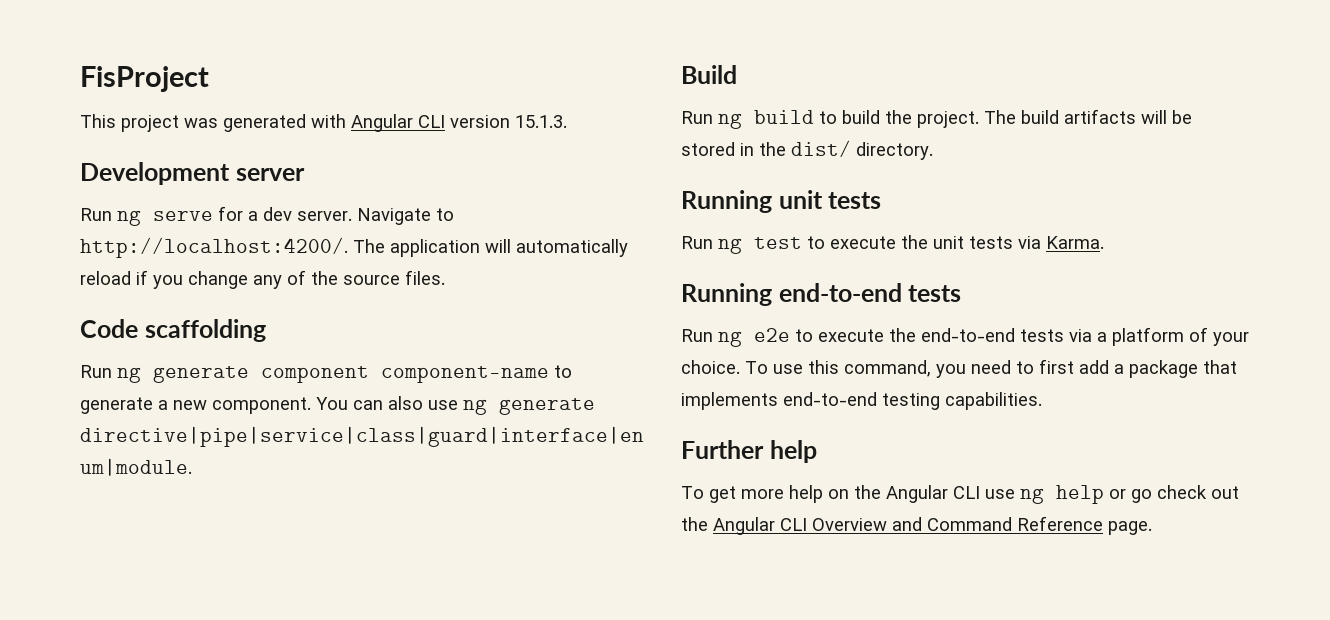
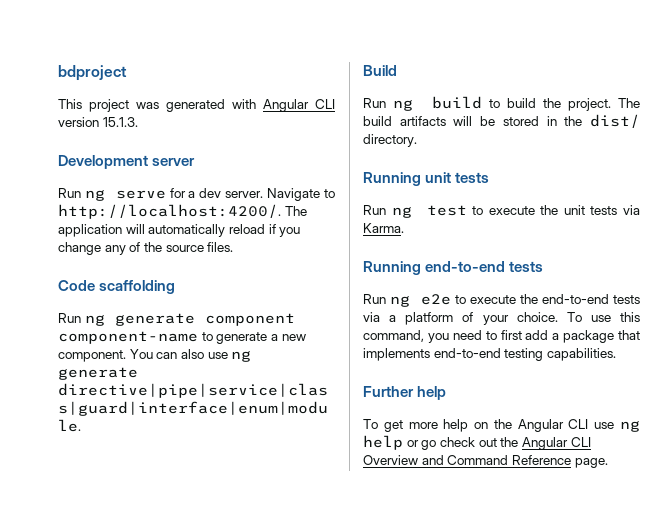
- FisProject
+ bdproject

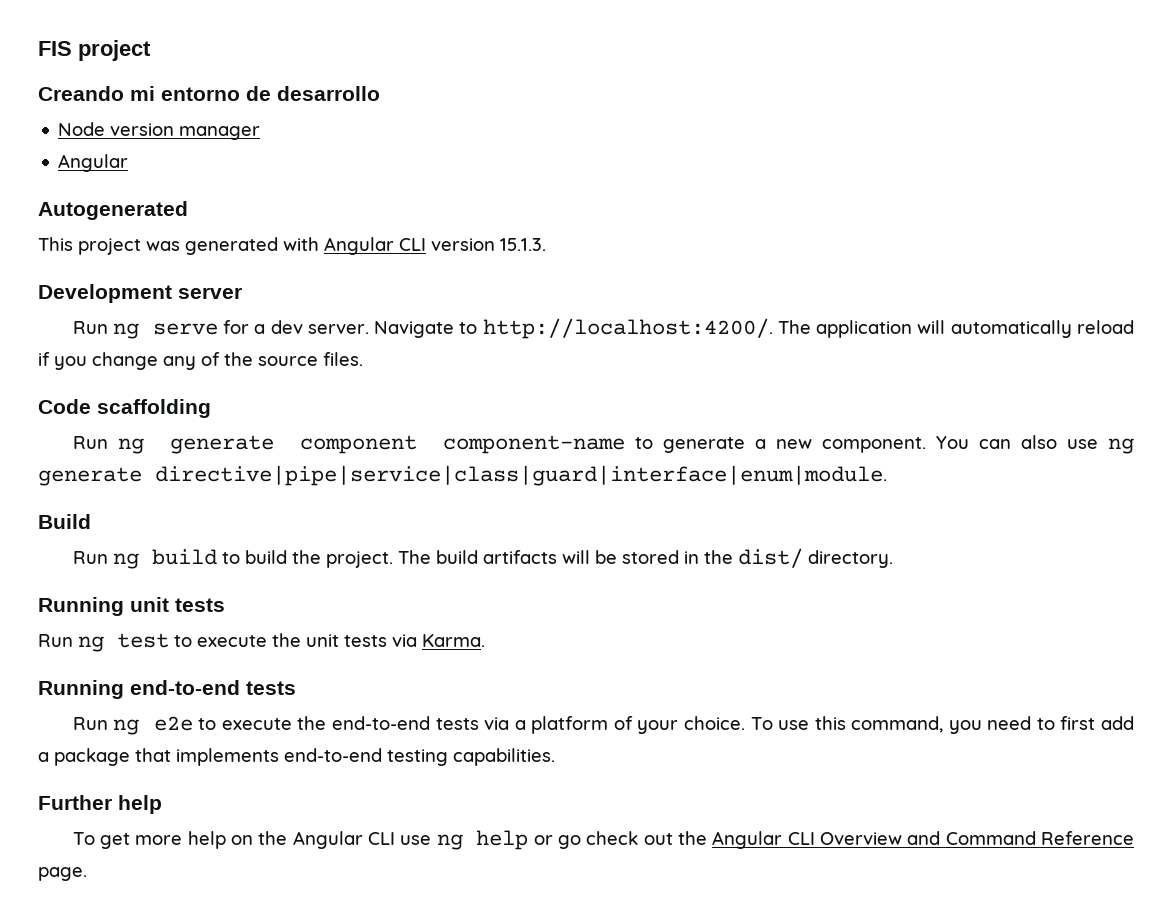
- bdproject
+ FIS project
+ Creando mi entorno de desarrollo
+ Node version manager
+ Angular
+ Autogenerated

